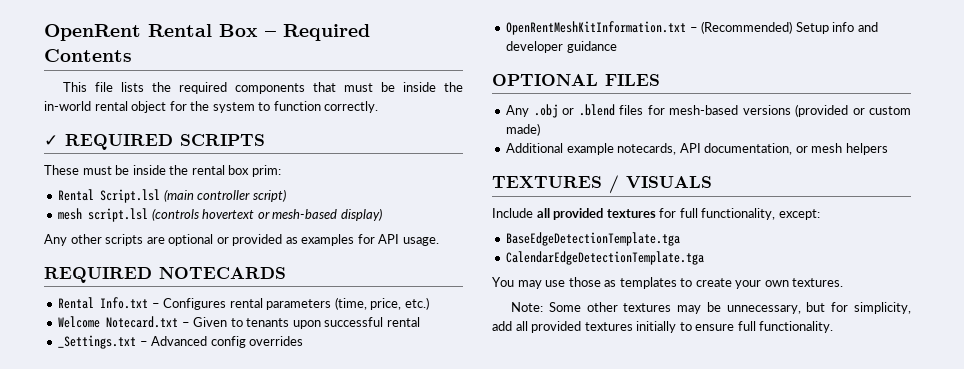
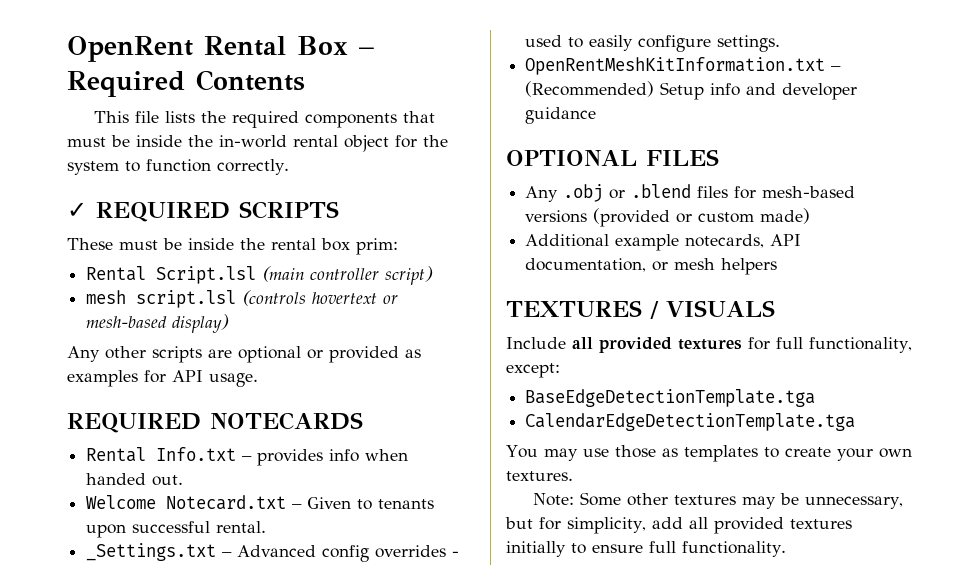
- Rental Info.txt – Configures rental parameters (time, price, etc.)
+ Rental Info.txt – provides info when handed out.
- Welcome Notecard.txt – Given to tenants upon successful rental
+ Welcome Notecard.txt – Given to tenants upon successful rental.
- _Settings.txt – Advanced config overrides
+ _Settings.txt – Advanced config overrides - used to easily configure settings.

